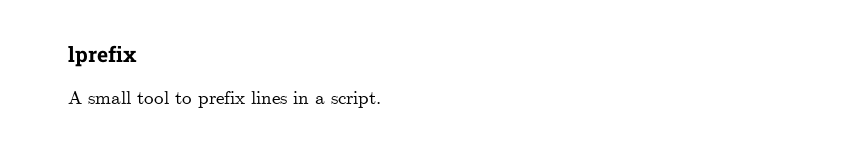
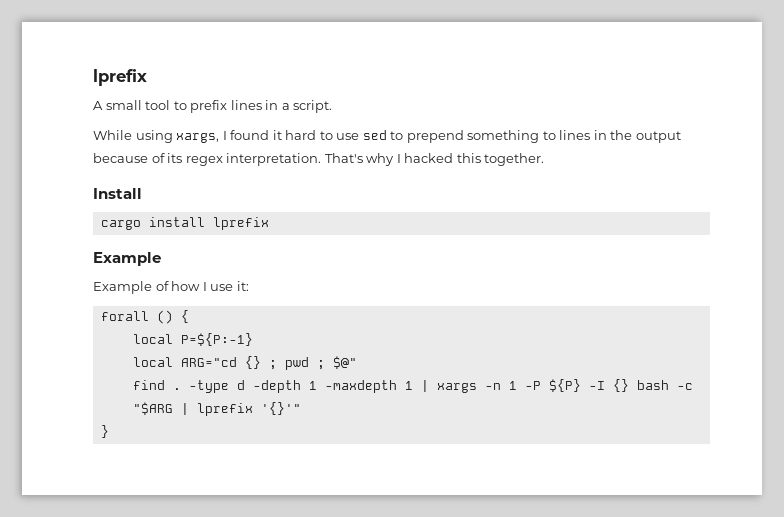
+ While using xargs, I found it hard to use sed to prepend something to lines in the output because of its regex interpretation. That's why I hacked this together.
+ Install
+ cargo install lprefix
+ Example
+ Example of how I use it:
+ forall () {
+ local P=${P:-1}
+ local ARG="cd {} ; pwd ; $@"
+ find . -type d -depth 1 -maxdepth 1 | xargs -n 1 -P ${P} -I {} bash -c "$ARG | lprefix '{}'"
+ }

